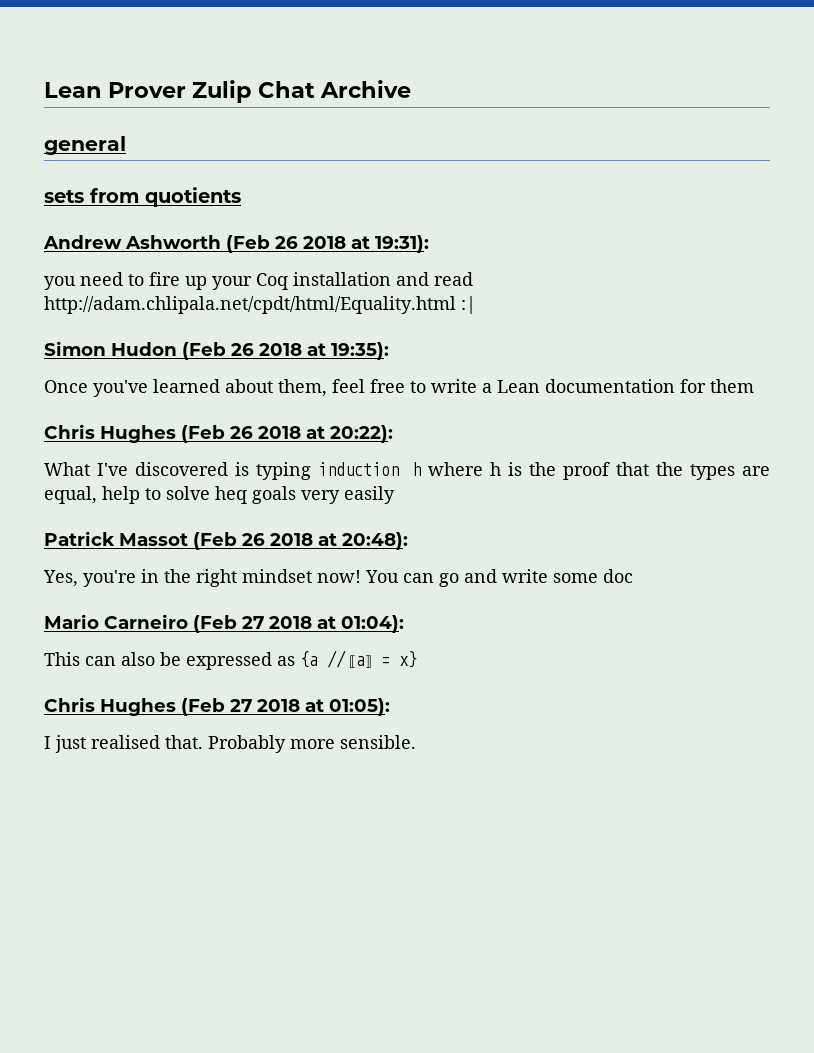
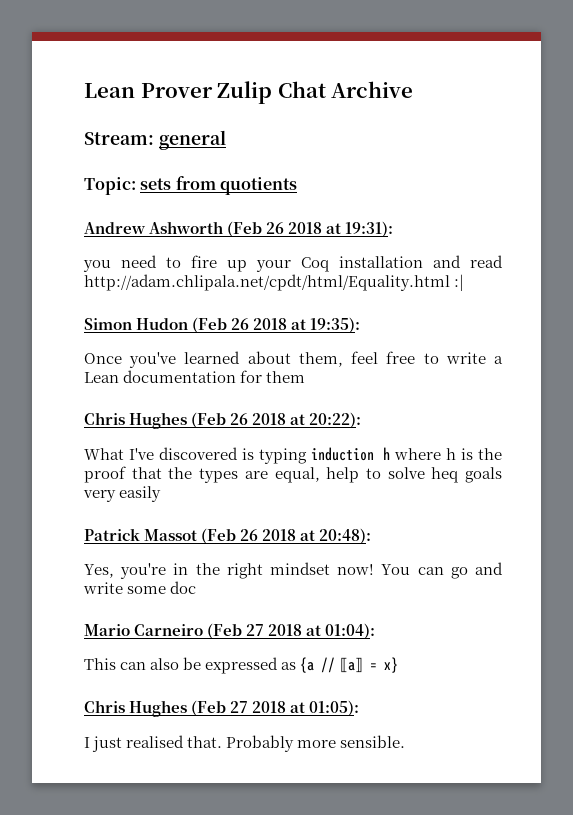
- general
+ Stream: general
- sets from quotients
+ Topic: sets from quotients

